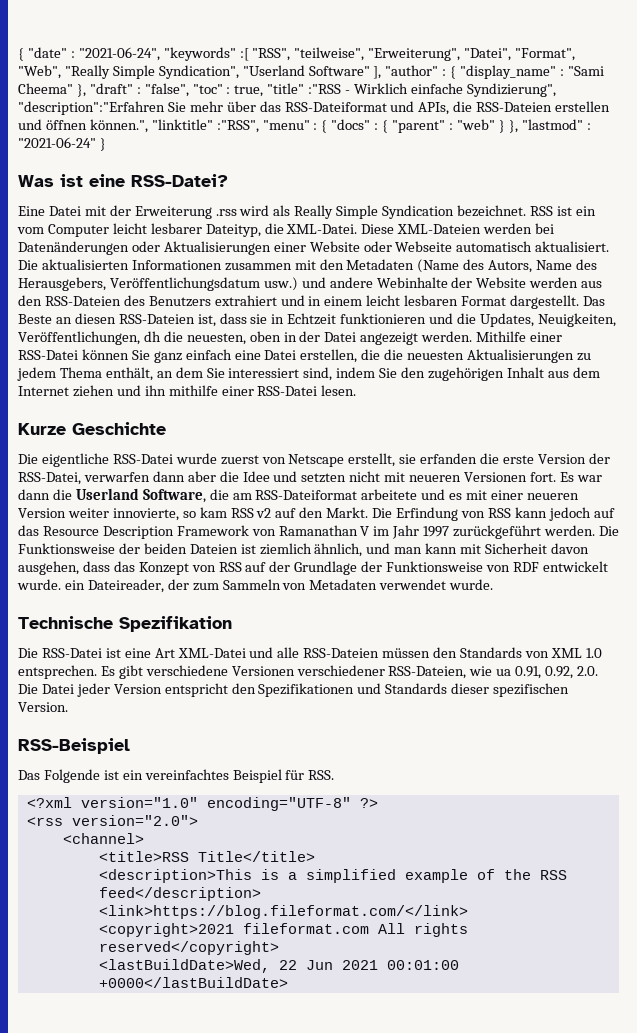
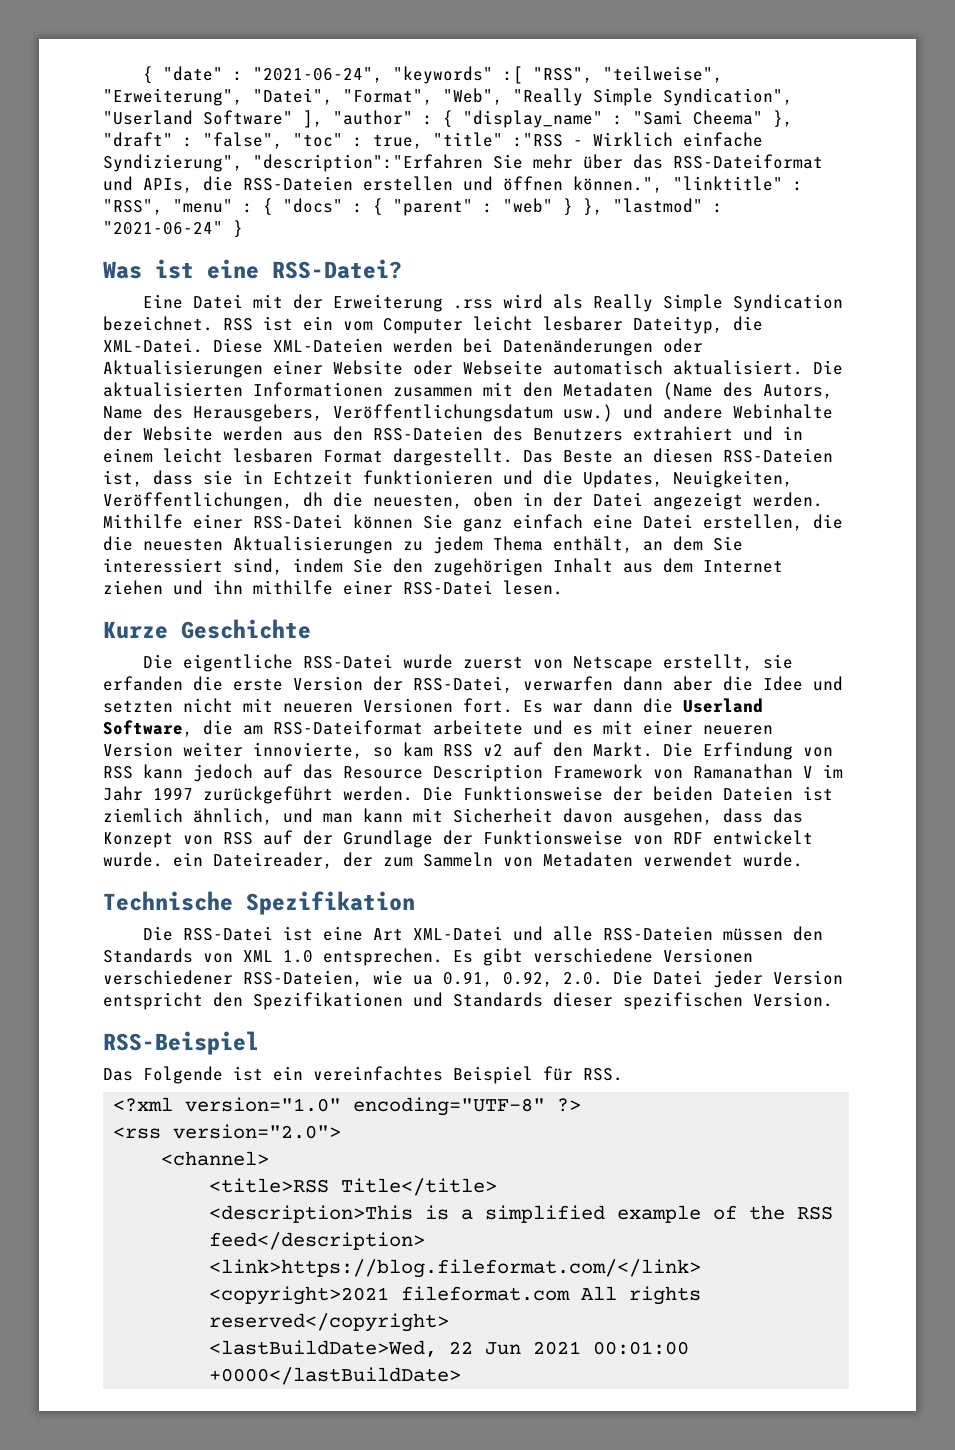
- true, "title" :"RSS - Wirklich einfache Syndizierung", "description":"Erfahren Sie mehr über das RSS-Dateiformat und APIs, die RSS-Dateien erstellen und öffnen können.", "linktitle" :"RSS", "menu" :
+ true, "title" :"RSS - Wirklich einfache Syndizierung", "description":"Erfahren Sie mehr über das RSS-Dateiformat und APIs, die RSS-Dateien erstellen und öffnen können.", "linktitle" : "RSS", "menu" :

